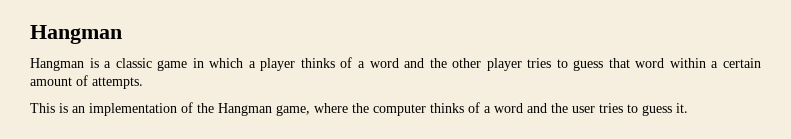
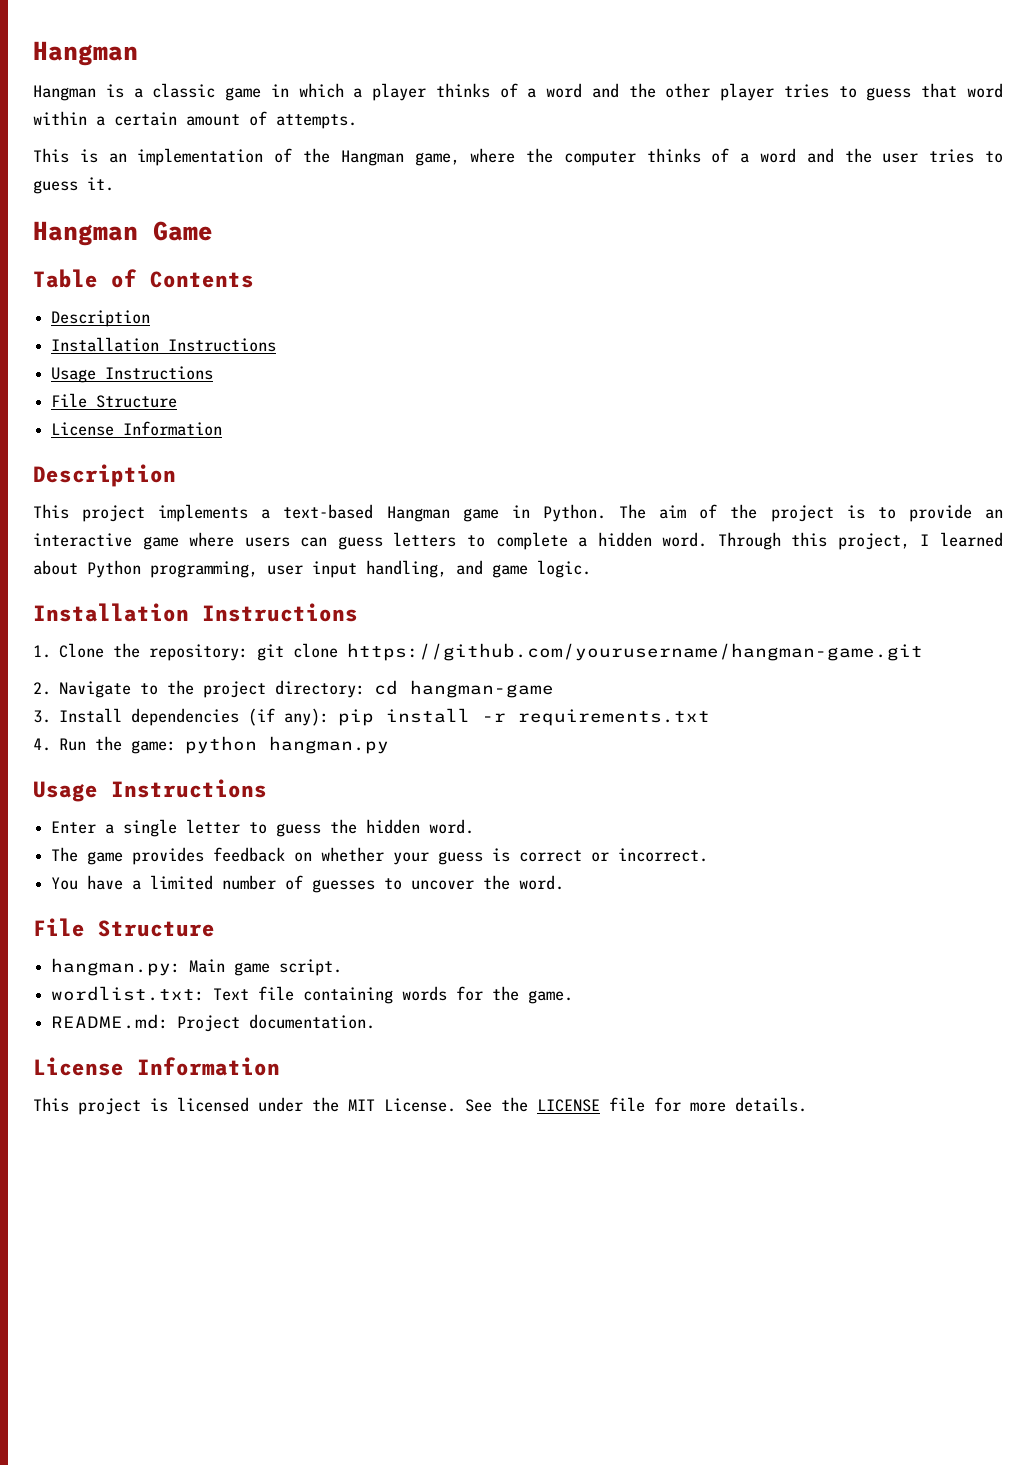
+ Hangman Game
+ Table of Contents
+ Description
+ Installation Instructions
+ Usage Instructions
+ File Structure
+ License Information
+ Description
+ This project implements a text-based Hangman game in Python. The aim of the project is to provide an interactive game where users can guess letters to complete a hidden word. Through this project, I learned about Python programming, user input handling, and game logic.
+ Installation Instructions
+ 1. Clone the repository: git clone https://github.com/yourusername/hangman-game.git
+ 2. Navigate to the project directory: cd hangman-game
+ 3. Install dependencies (if any): pip install -r requirements.txt
+ 4. Run the game: python hangman.py
+ Usage Instructions
+ Enter a single letter to guess the hidden word.
+ The game provides feedback on whether your guess is correct or incorrect.
+ You have a limited number of guesses to uncover the word.
+ File Structure
+ hangman.py: Main game script.
+ wordlist.txt: Text file containing words for the game.
+ README.md: Project documentation.
+ License Information
+ This project is licensed under the MIT License. See the LICENSE file for more details.

